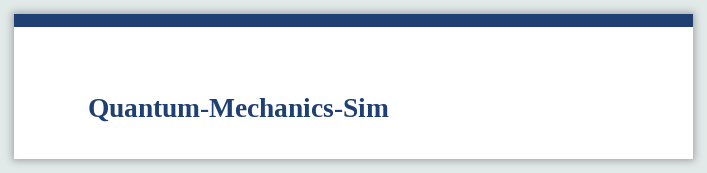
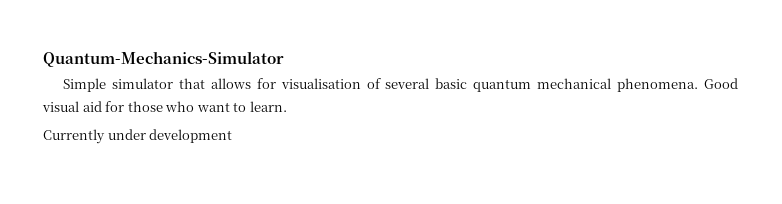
- Quantum-Mechanics-Sim
+ Quantum-Mechanics-Simulator
+ Simple simulator that allows for visualisation of several basic quantum mechanical phenomena. Good visual aid for those who want to learn.
+ Currently under development

